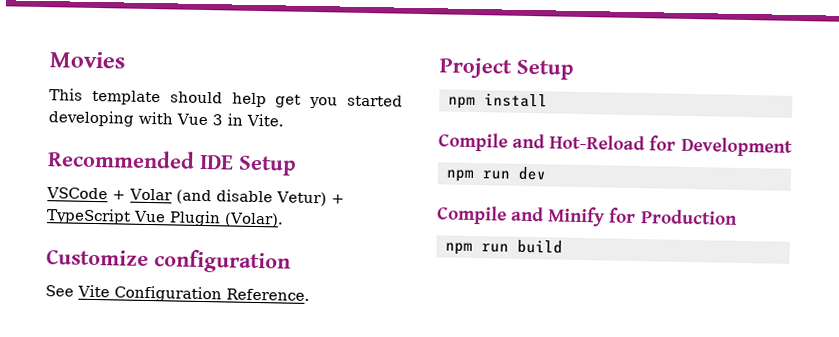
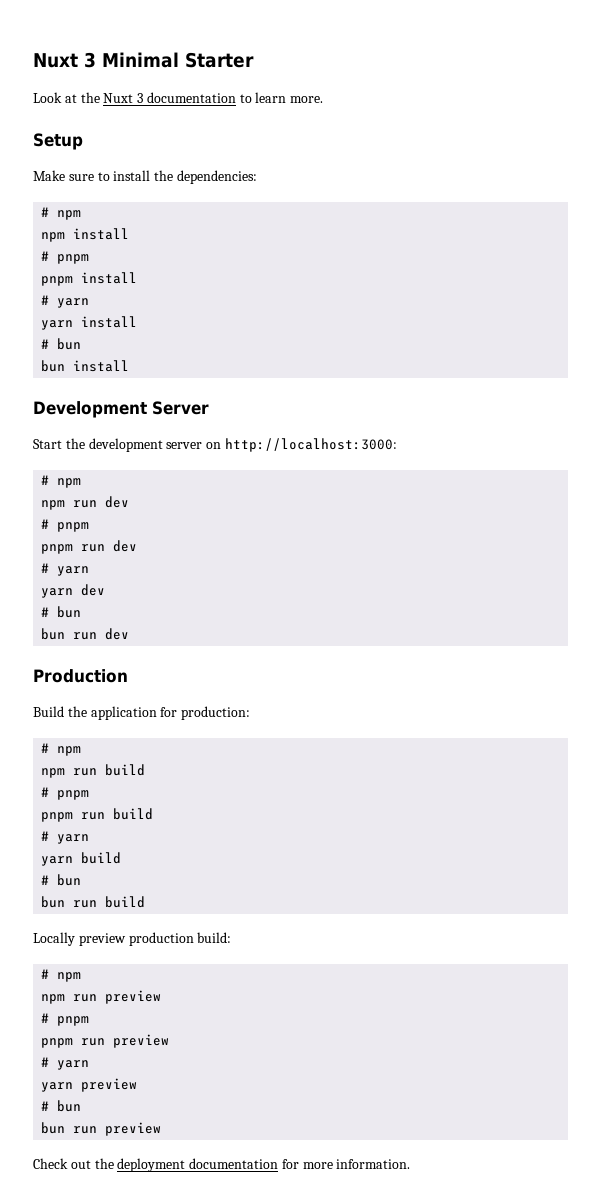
- Movies
- This template should help get you started developing with Vue 3 in Vite.
- Recommended IDE Setup
- VSCode + Volar (and disable Vetur) + TypeScript Vue Plugin (Volar).
- Customize configuration
- See Vite Configuration Reference.
- Project Setup
+ Nuxt 3 Minimal Starter
+ Look at the Nuxt 3 documentation to learn more.
+ Setup
+ Make sure to install the dependencies:
+ # npm
  npm install
- Compile and Hot-Reload for Development
+ # pnpm
+ pnpm install
+ # yarn
+ yarn install
+ # bun
+ bun install
+ Development Server
+ Start the development server on http://localhost:3000:
+ # npm
  npm run dev
- Compile and Minify for Production
+ # pnpm
+ pnpm run dev
+ # yarn
+ yarn dev
+ # bun
+ bun run dev
+ Production
+ Build the application for production:
+ # npm
  npm run build
+ # pnpm
+ pnpm run build
+ # yarn
+ yarn build
+ # bun
+ bun run build
+ Locally preview production build:
+ # npm
+ npm run preview
+ # pnpm
+ pnpm run preview
+ # yarn
+ yarn preview
+ # bun
+ bun run preview
+ Check out the deployment documentation for more information.

